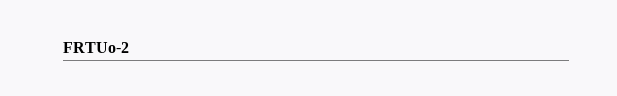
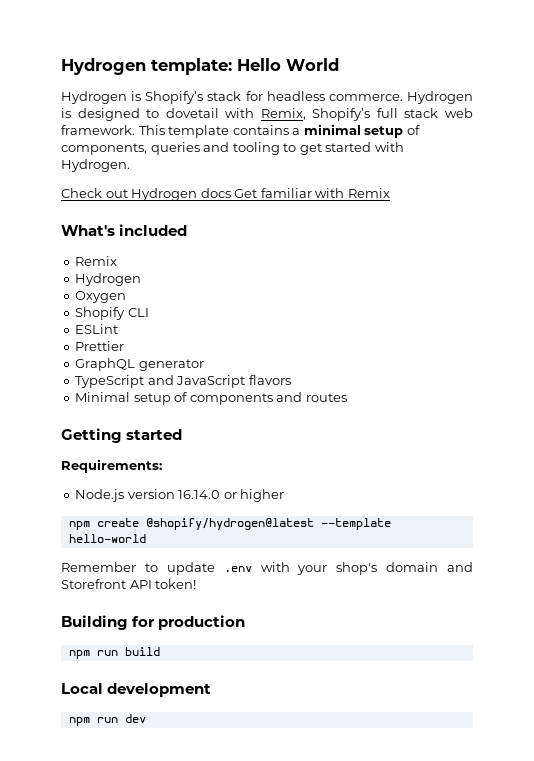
- FRTUo-2
+ Hydrogen template: Hello World
+ Hydrogen is Shopify’s stack for headless commerce. Hydrogen is designed to dovetail with Remix, Shopify’s full stack web framework. This template contains a minimal setup of components, queries and tooling to get started with Hydrogen.
+ Check out Hydrogen docs Get familiar with Remix
+ What's included
+ Remix
+ Hydrogen
+ Oxygen
+ Shopify CLI
+ ESLint
+ Prettier
+ GraphQL generator
+ TypeScript and JavaScript flavors
+ Minimal setup of components and routes
+ Getting started
+ Requirements:
+ Node.js version 16.14.0 or higher
+ npm create @shopify/hydrogen@latest --template hello-world
+ Remember to update .env with your shop's domain and Storefront API token!
+ Building for production
+ npm run build
+ Local development
+ npm run dev

